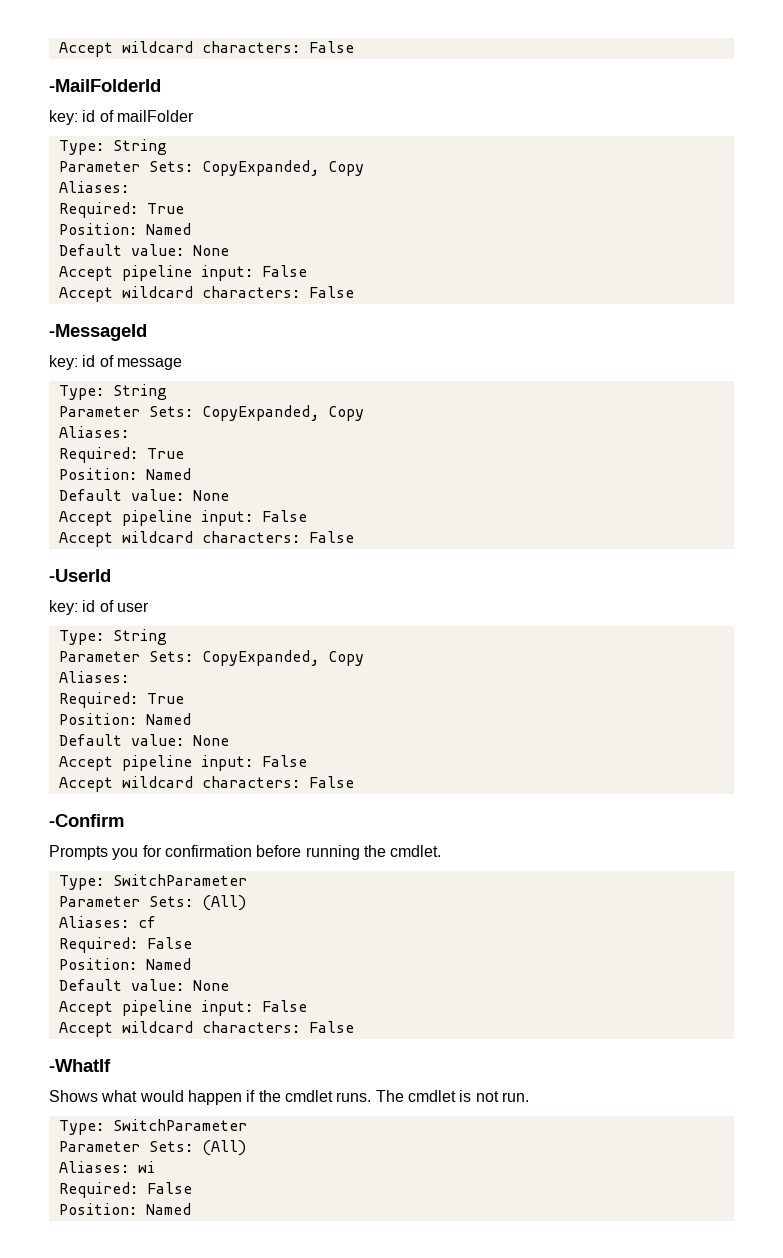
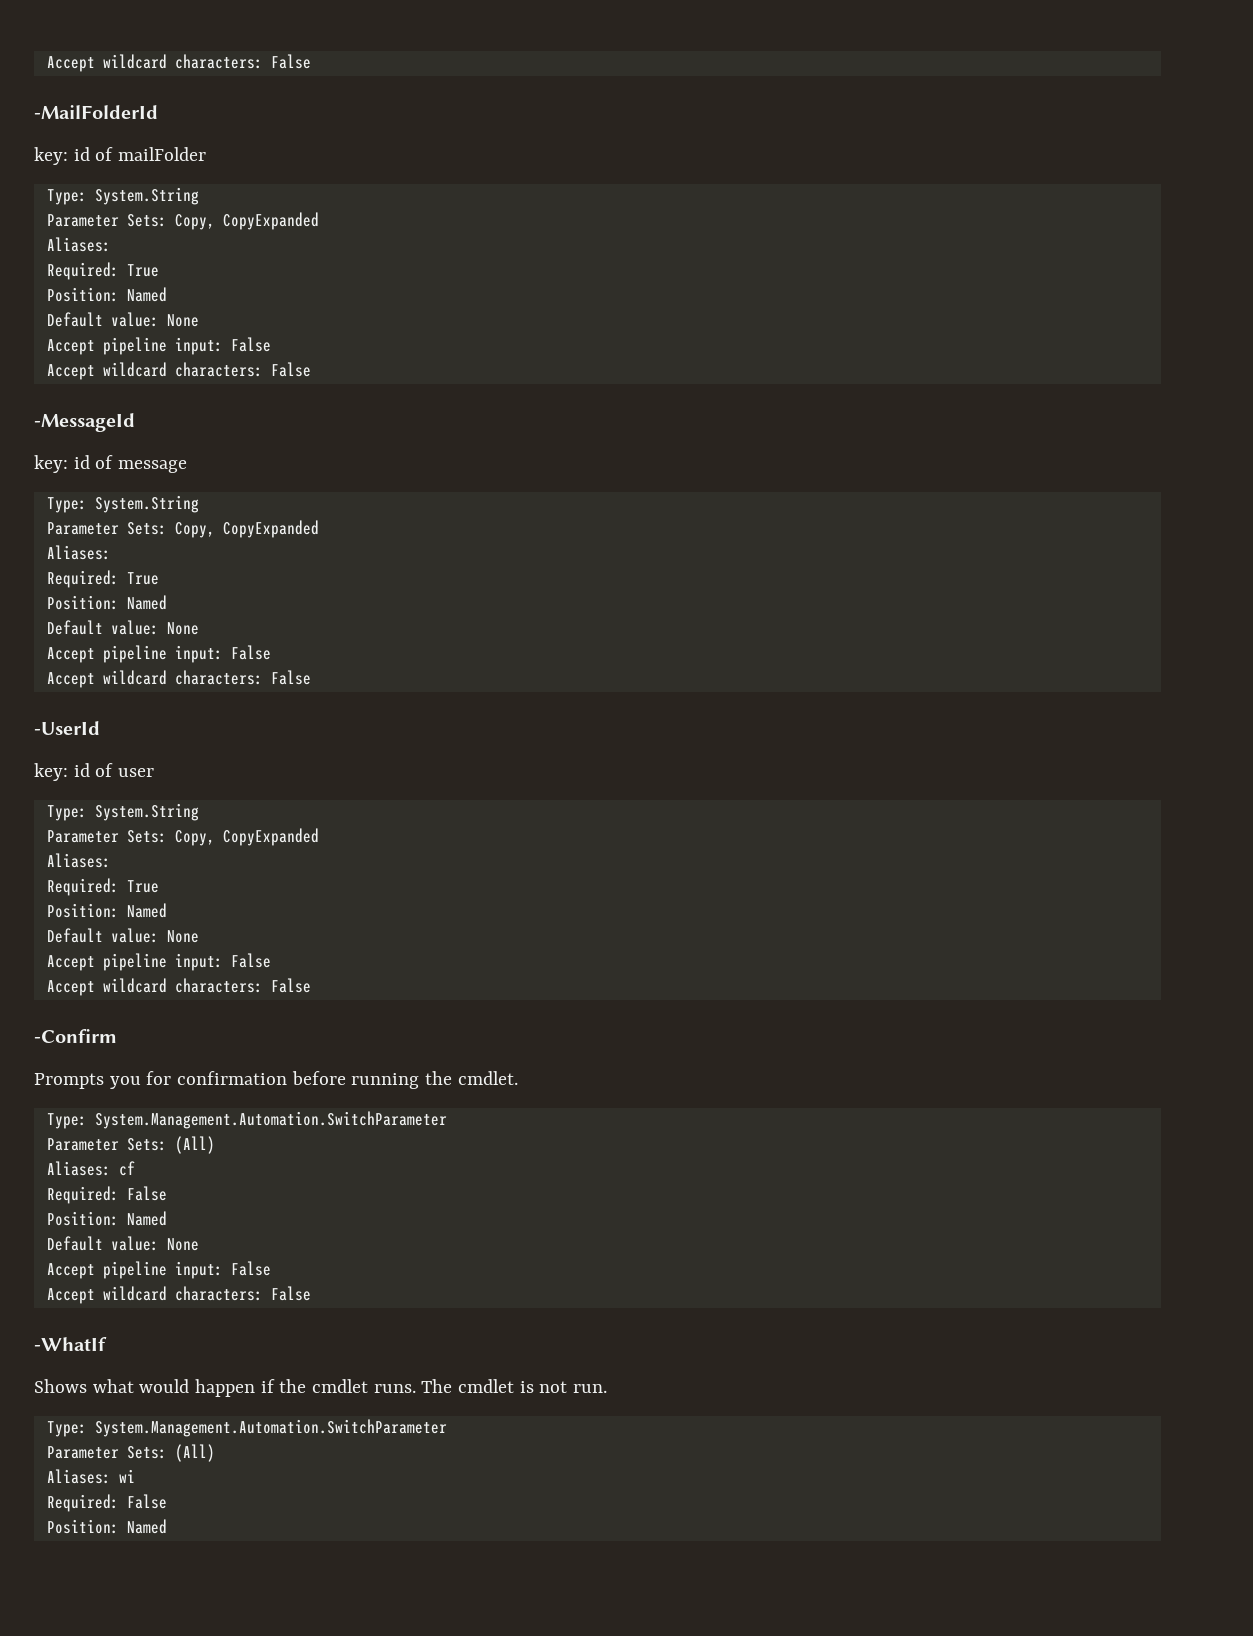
  key: id of mailFolder
- Type: String
- Parameter Sets: CopyExpanded, Copy
+ Type: System.String
+ Parameter Sets: Copy, CopyExpanded
  key: id of message
- Type: String
- Parameter Sets: CopyExpanded, Copy
+ Type: System.String
+ Parameter Sets: Copy, CopyExpanded
  key: id of user
- Type: String
- Parameter Sets: CopyExpanded, Copy
+ Type: System.String
+ Parameter Sets: Copy, CopyExpanded
  Prompts you for confirmation before running the cmdlet.
- Type: SwitchParameter
+ Type: System.Management.Automation.SwitchParameter
  The cmdlet is not run.
- Type: SwitchParameter
+ Type: System.Management.Automation.SwitchParameter

